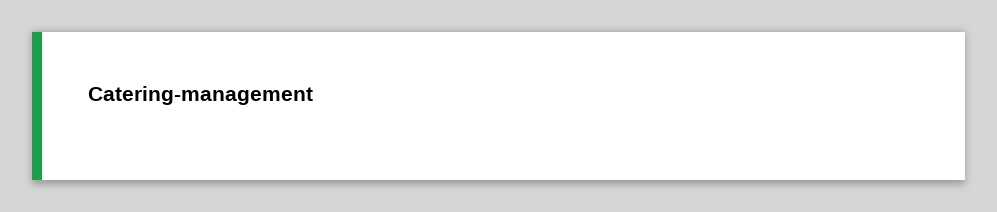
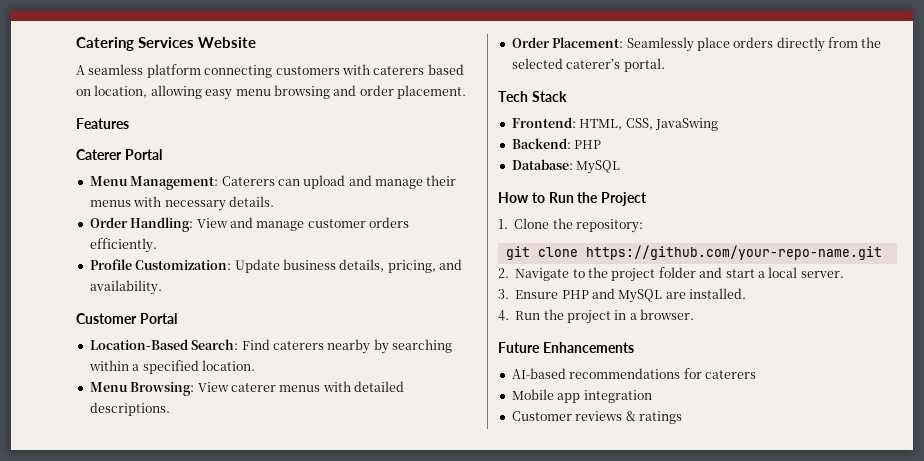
- Catering-management
+ Catering Services Website
+ A seamless platform connecting customers with caterers based on location, allowing easy menu browsing and order placement.
+ Features
+ Caterer Portal
+ Menu Management: Caterers can upload and manage their menus with necessary details.
+ Order Handling: View and manage customer orders efficiently.
+ Profile Customization: Update business details, pricing, and availability.
+ Customer Portal
+ Location-Based Search: Find caterers nearby by searching within a specified location.
+ Menu Browsing: View caterer menus with detailed descriptions.
+ Order Placement: Seamlessly place orders directly from the selected caterer’s portal.
+ Tech Stack
+ Frontend: HTML, CSS, JavaSwing
+ Backend: PHP
+ Database: MySQL
+ How to Run the Project
+ 1. Clone the repository:
+ git clone https://github.com/your-repo-name.git
+ 2. Navigate to the project folder and start a local server.
+ 3. Ensure PHP and MySQL are installed.
+ 4. Run the project in a browser.
+ Future Enhancements
+ AI-based recommendations for caterers
+ Mobile app integration
+ Customer reviews & ratings

